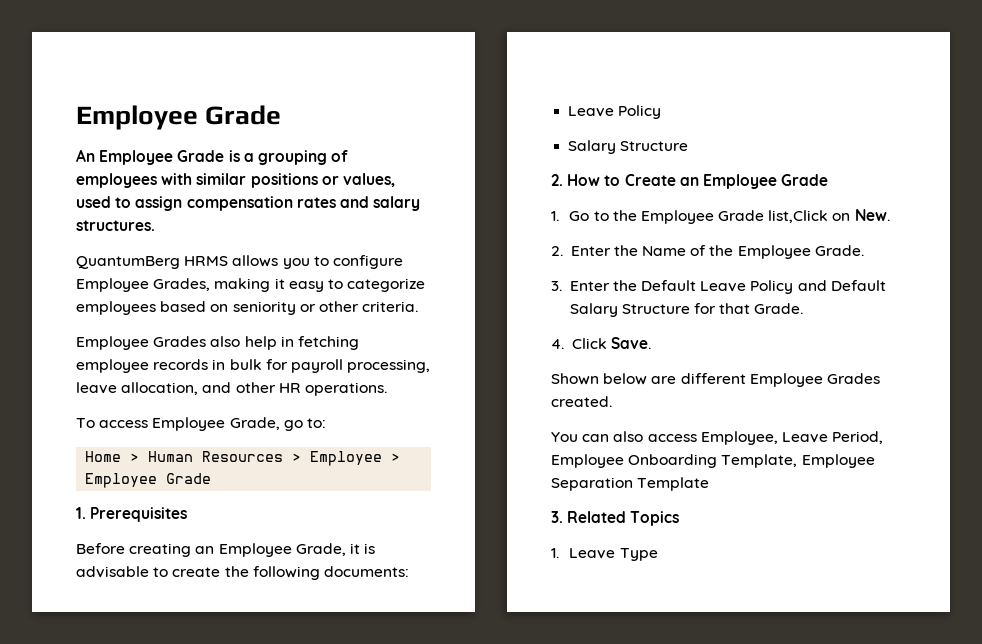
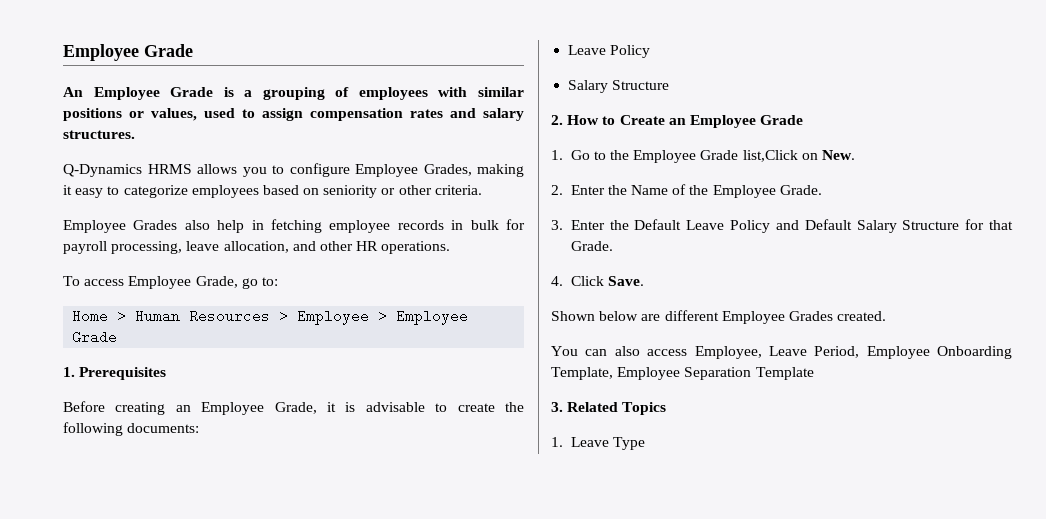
- QuantumBerg HRMS allows you to configure Employee Grades, making it easy to categorize employees based on seniority or other criteria.
+ Q-Dynamics HRMS allows you to configure Employee Grades, making it easy to categorize employees based on seniority or other criteria.

